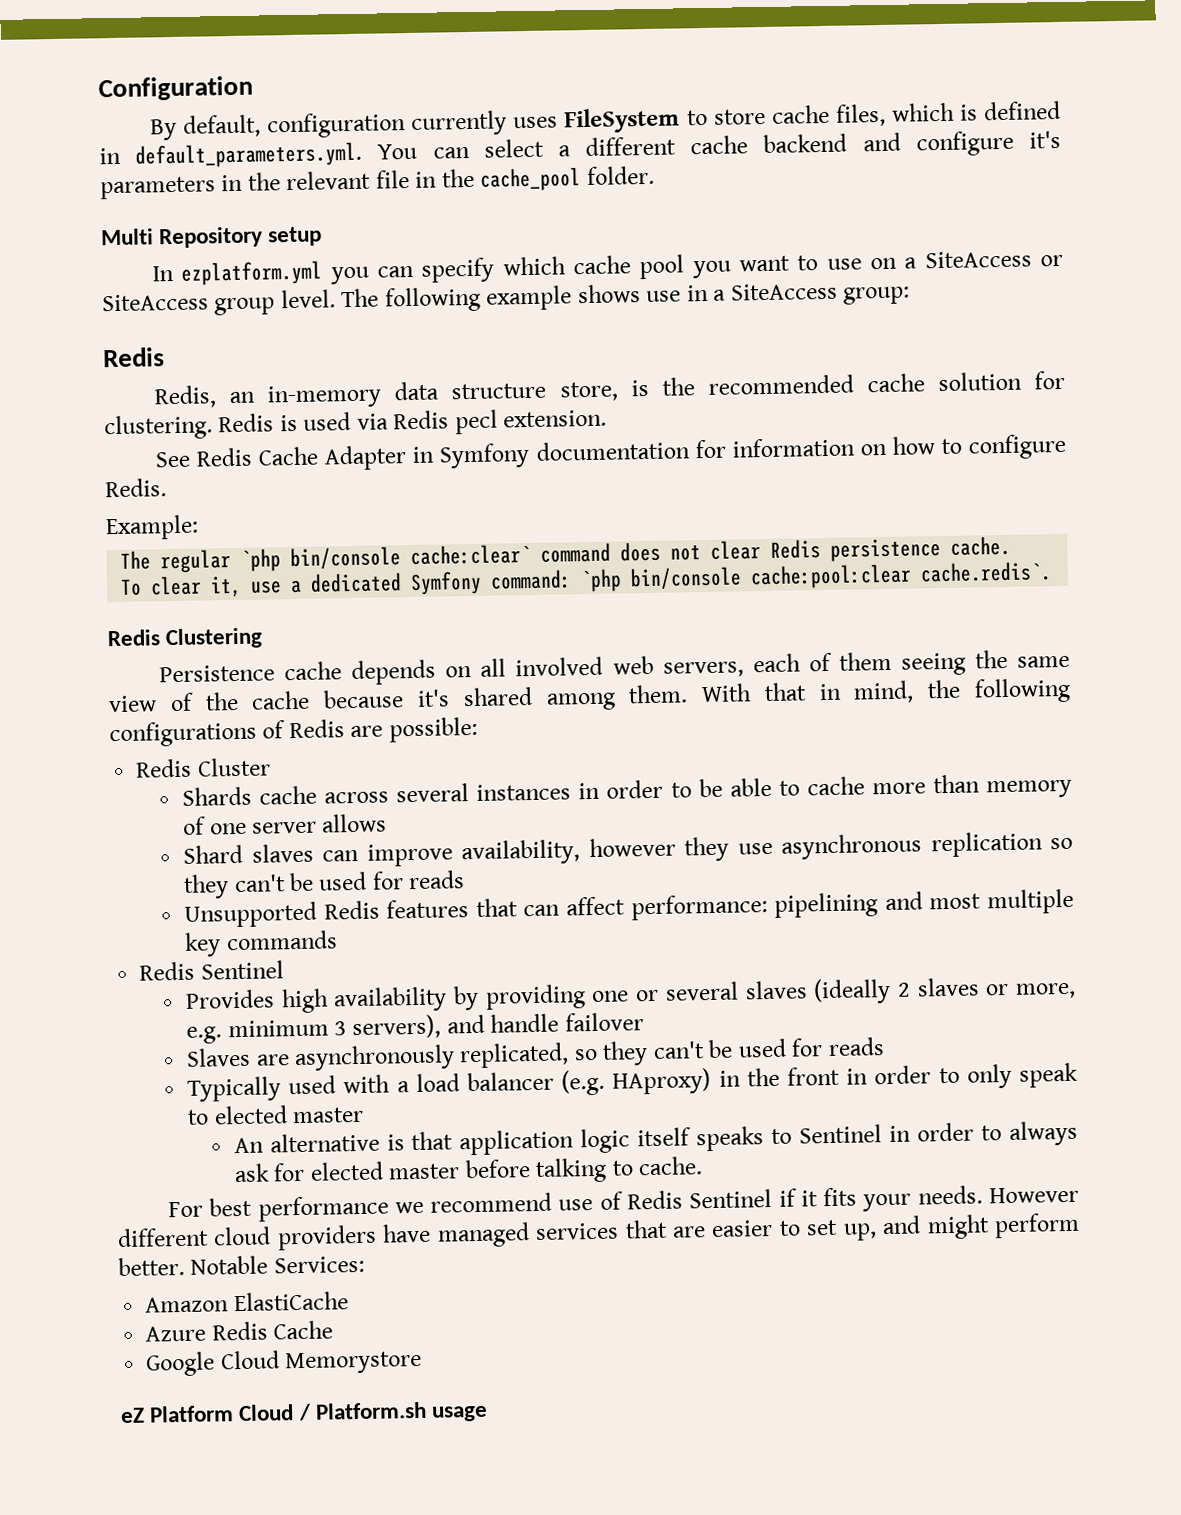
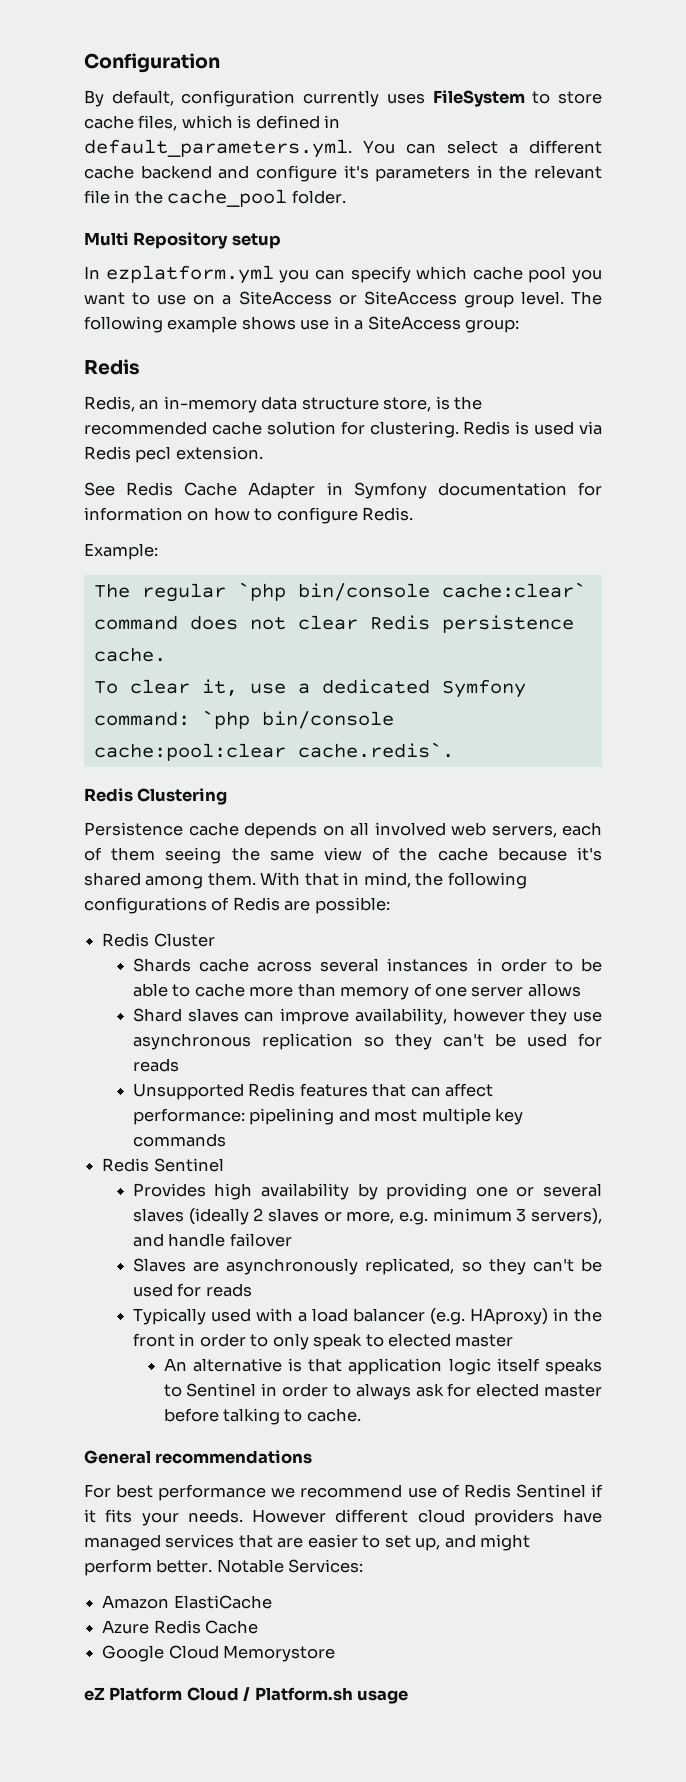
+ General recommendations

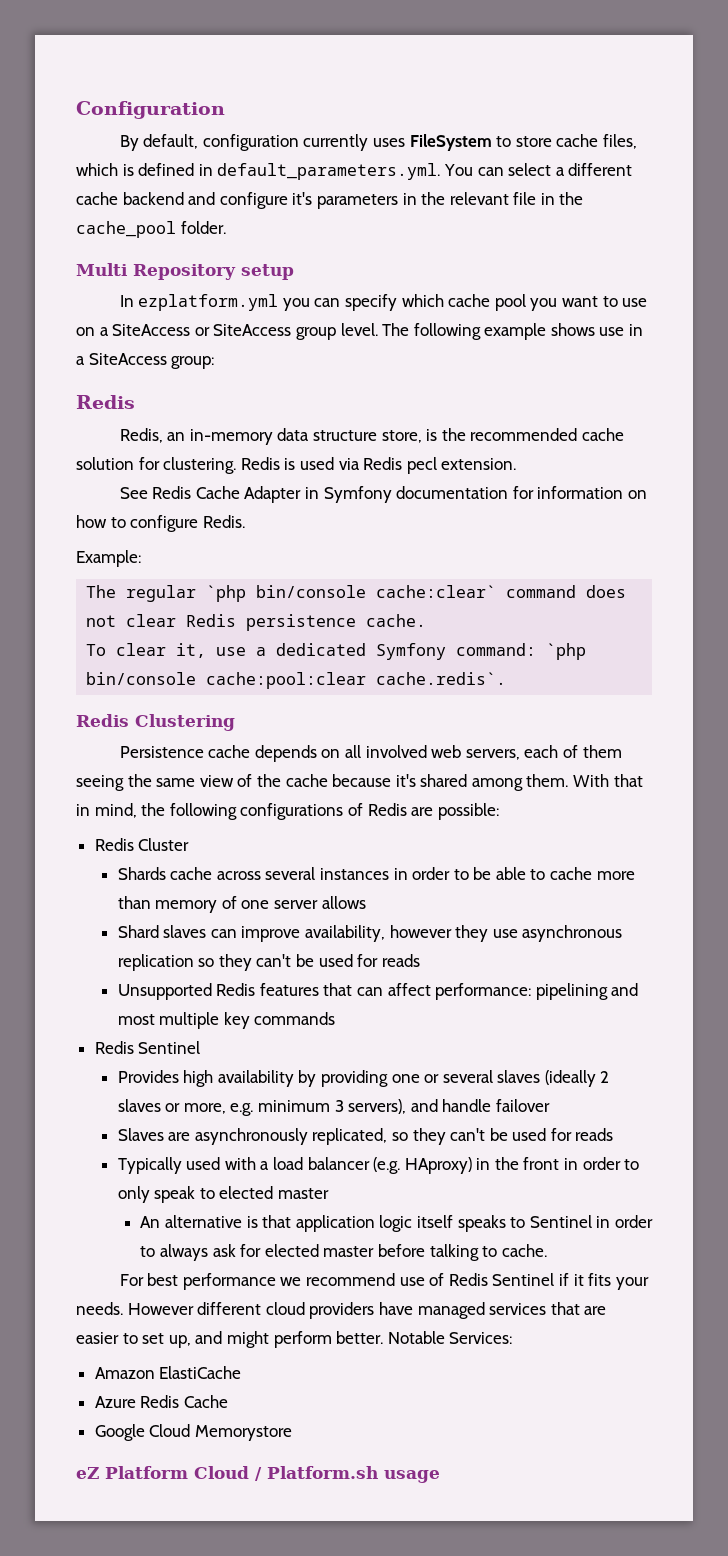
- General recommendations

